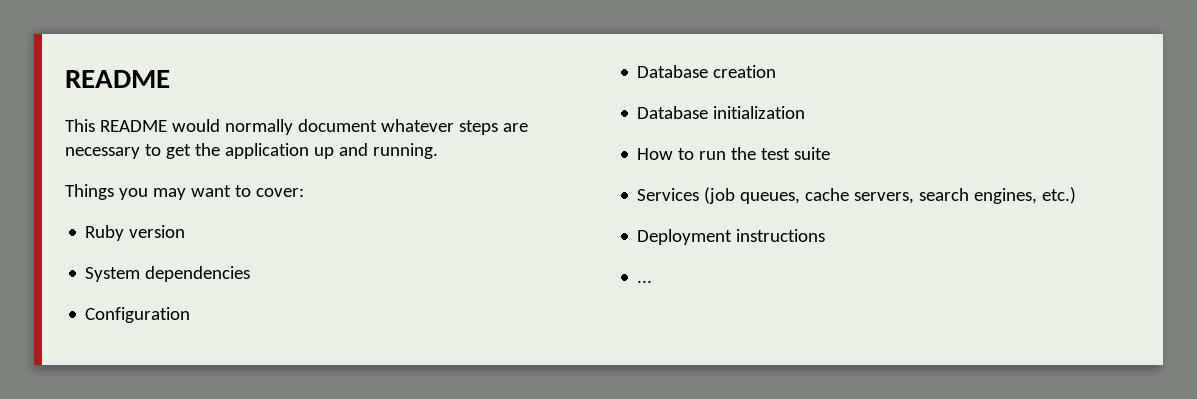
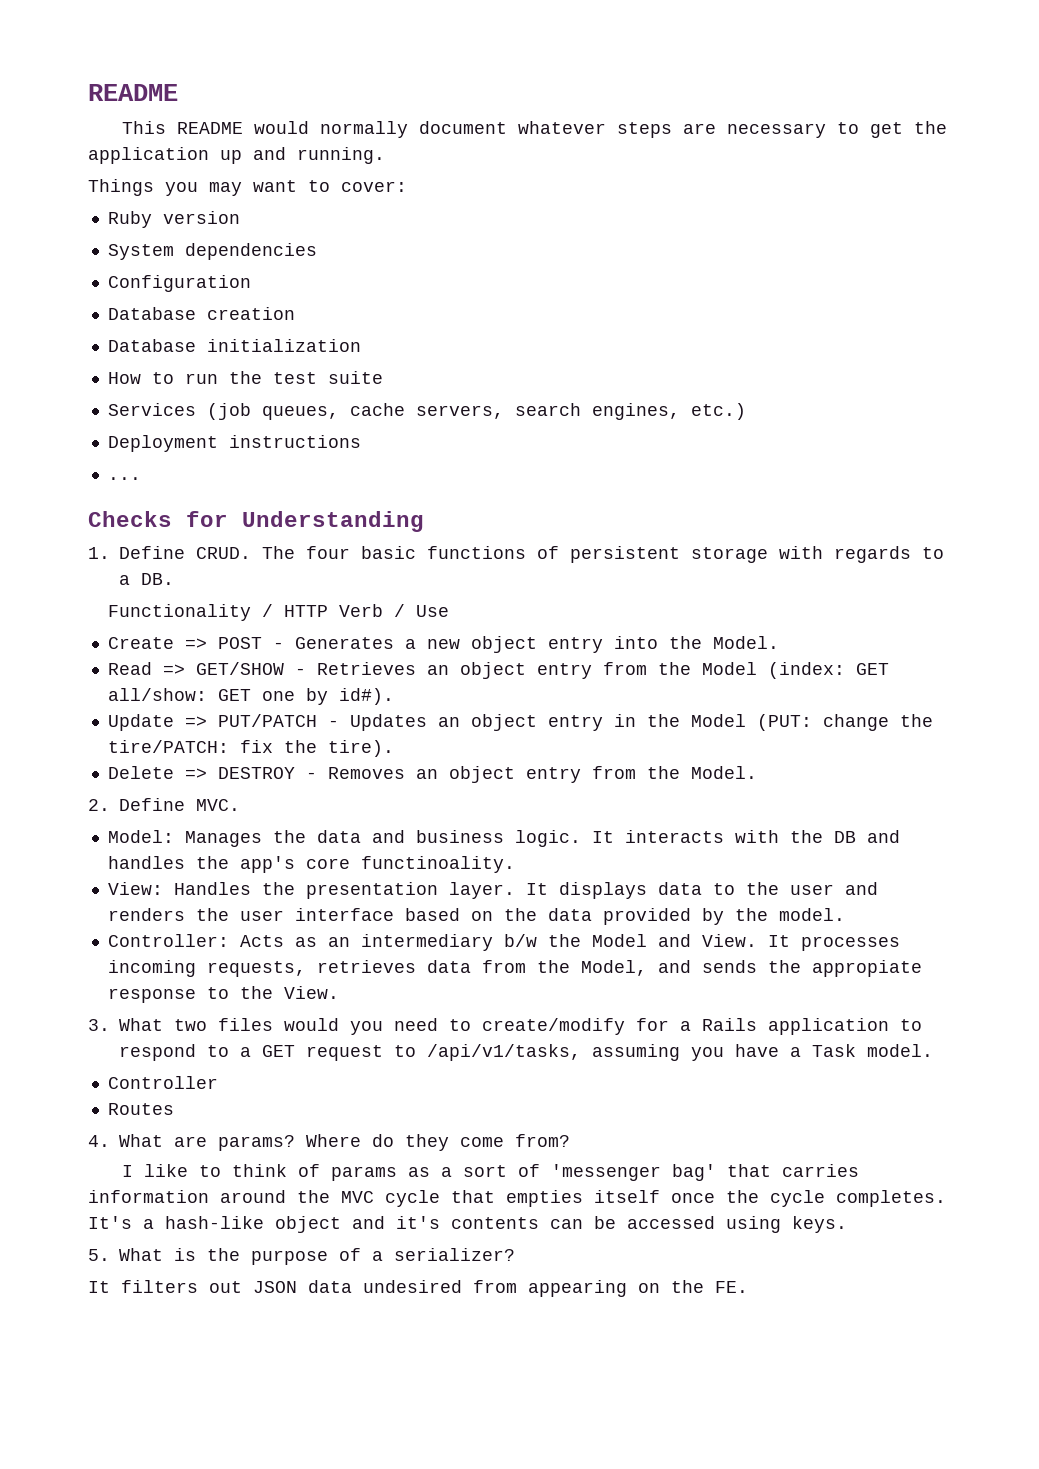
+ Checks for Understanding
+ 1. Define CRUD. The four basic functions of persistent storage with regards to a DB.
+ Functionality / HTTP Verb / Use
+ Create => POST - Generates a new object entry into the Model.
+ Read => GET/SHOW - Retrieves an object entry from the Model (index: GET all/show: GET one by id#).
+ Update => PUT/PATCH - Updates an object entry in the Model (PUT: change the tire/PATCH: fix the tire).
+ Delete => DESTROY - Removes an object entry from the Model.
+ 2. Define MVC.
+ Model: Manages the data and business logic. It interacts with the DB and handles the app's core functinoality.
+ View: Handles the presentation layer. It displays data to the user and renders the user interface based on the data provided by the model.
+ Controller: Acts as an intermediary b/w the Model and View. It processes incoming requests, retrieves data from the Model, and sends the appropiate response to the View.
+ 3. What two files would you need to create/modify for a Rails application to respond to a GET request to /api/v1/tasks, assuming you have a Task model.
+ Controller
+ Routes
+ 4. What are params? Where do they come from?
+ I like to think of params as a sort of 'messenger bag' that carries information around the MVC cycle that empties itself once the cycle completes. It's a hash-like object and it's contents can be accessed using keys.
+ 5. What is the purpose of a serializer?
+ It filters out JSON data undesired from appearing on the FE.

